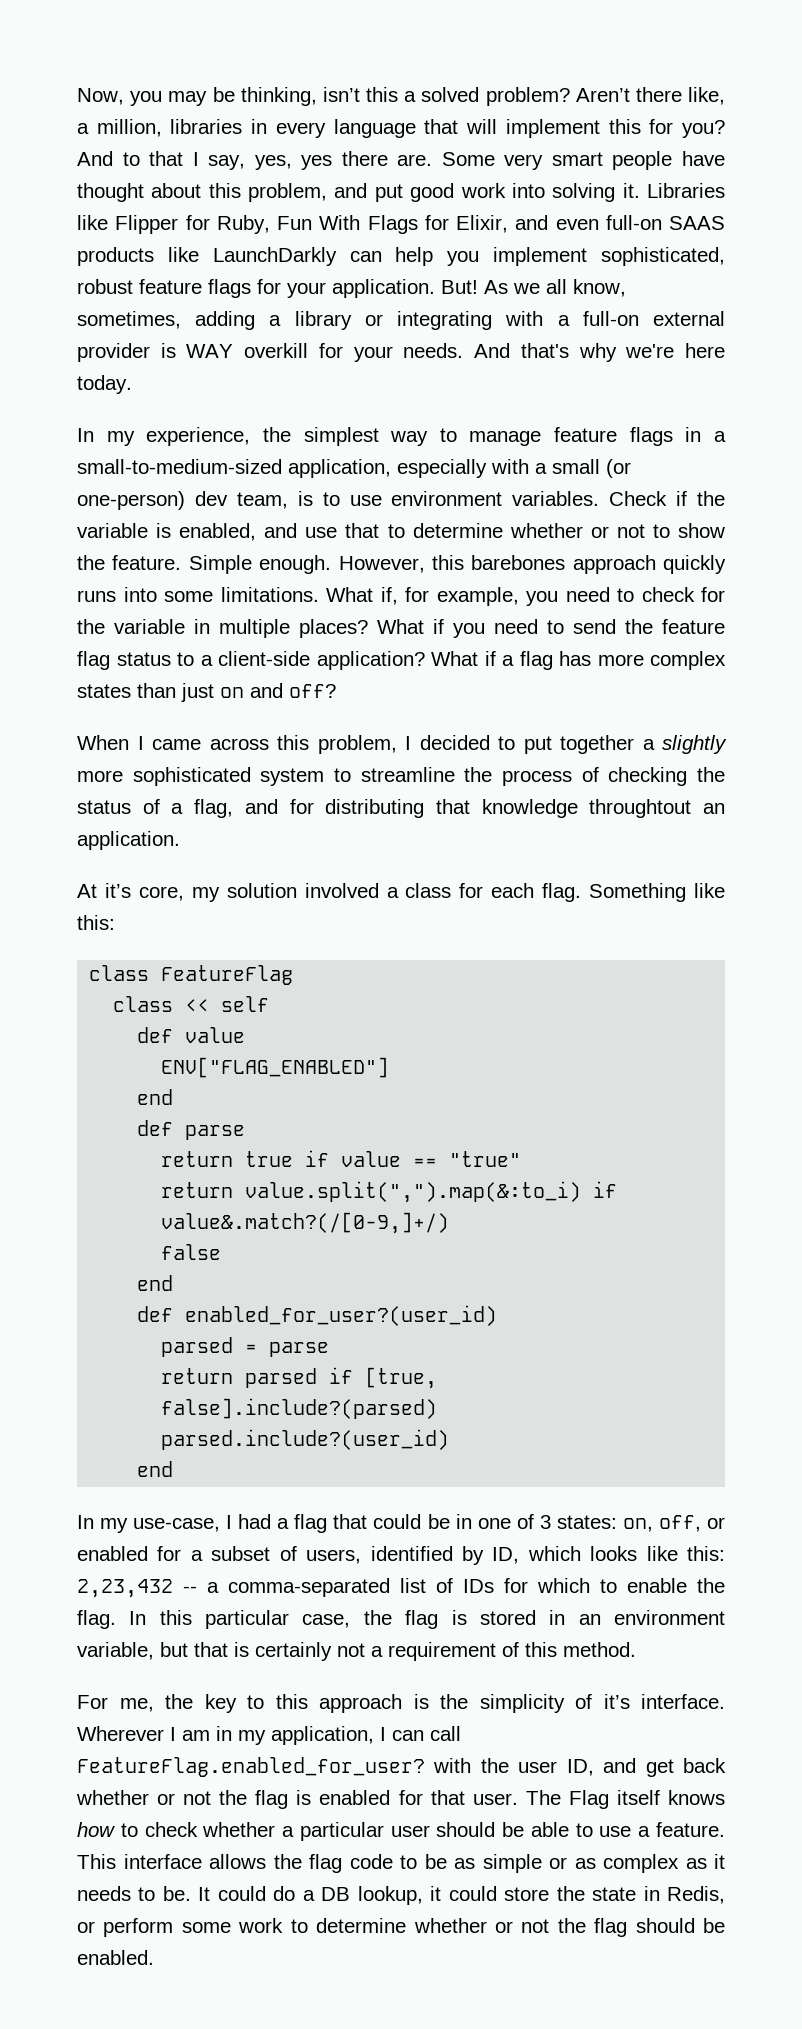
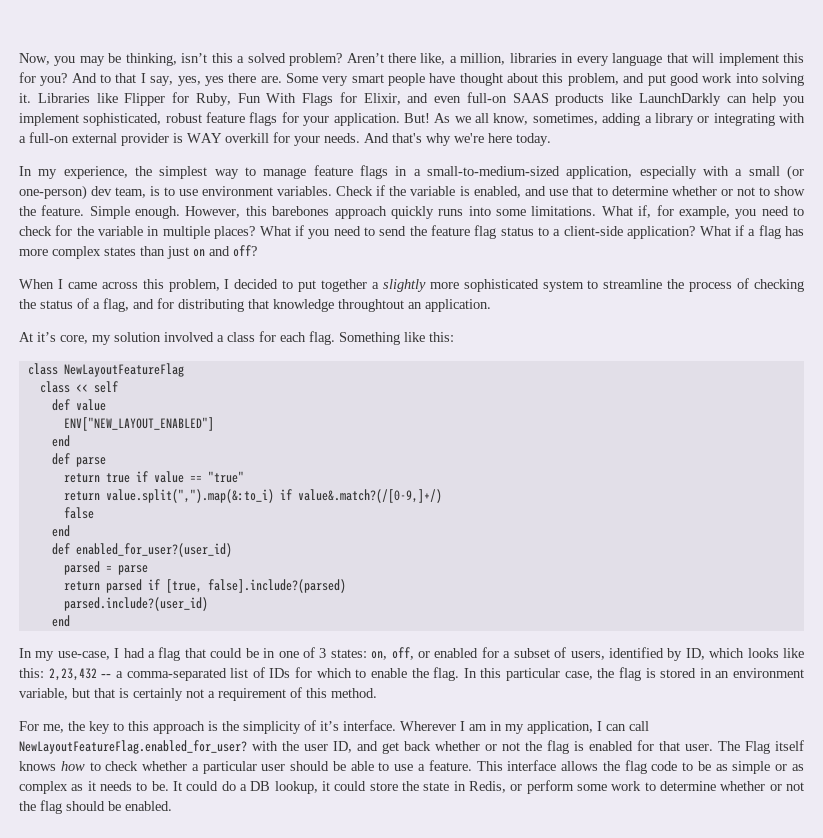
- class FeatureFlag
+ class NewLayoutFeatureFlag
- ENV["FLAG_ENABLED"]
+ ENV["NEW_LAYOUT_ENABLED"]
- Wherever I am in my application, I can call FeatureFlag.enabled_for_user? with the user ID, and get back whether or not the flag is enabled for that user.
+ Wherever I am in my application, I can call NewLayoutFeatureFlag.enabled_for_user? with the user ID, and get back whether or not the flag is enabled for that user.

